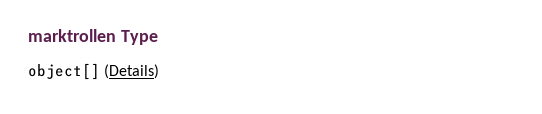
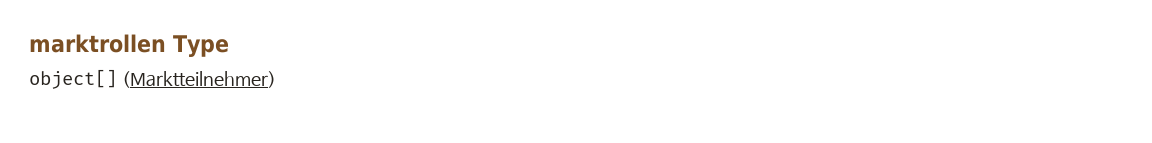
- object[] (Details)
+ object[] (Marktteilnehmer)

